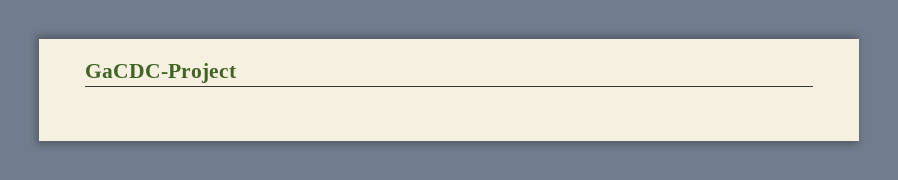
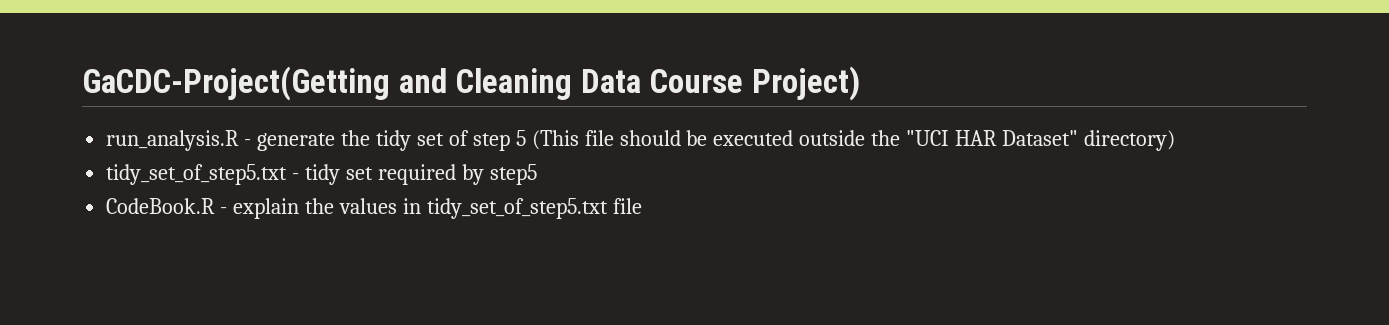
- GaCDC-Project
+ GaCDC-Project(Getting and Cleaning Data Course Project)
+ run_analysis.R - generate the tidy set of step 5 (This file should be executed outside the "UCI HAR Dataset" directory)
+ tidy_set_of_step5.txt - tidy set required by step5
+ CodeBook.R - explain the values in tidy_set_of_step5.txt file

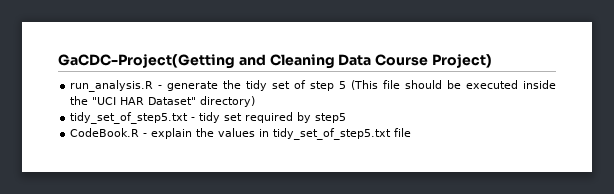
- run_analysis.R - generate the tidy set of step 5 (This file should be executed outside the "UCI HAR Dataset" directory)
+ run_analysis.R - generate the tidy set of step 5 (This file should be executed inside the "UCI HAR Dataset" directory)

